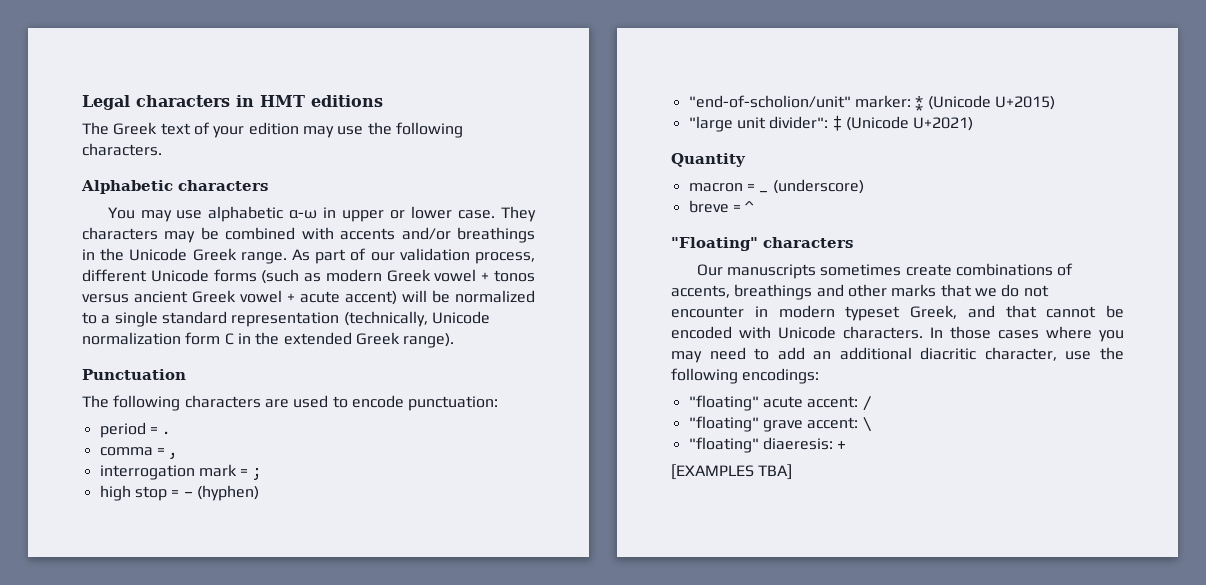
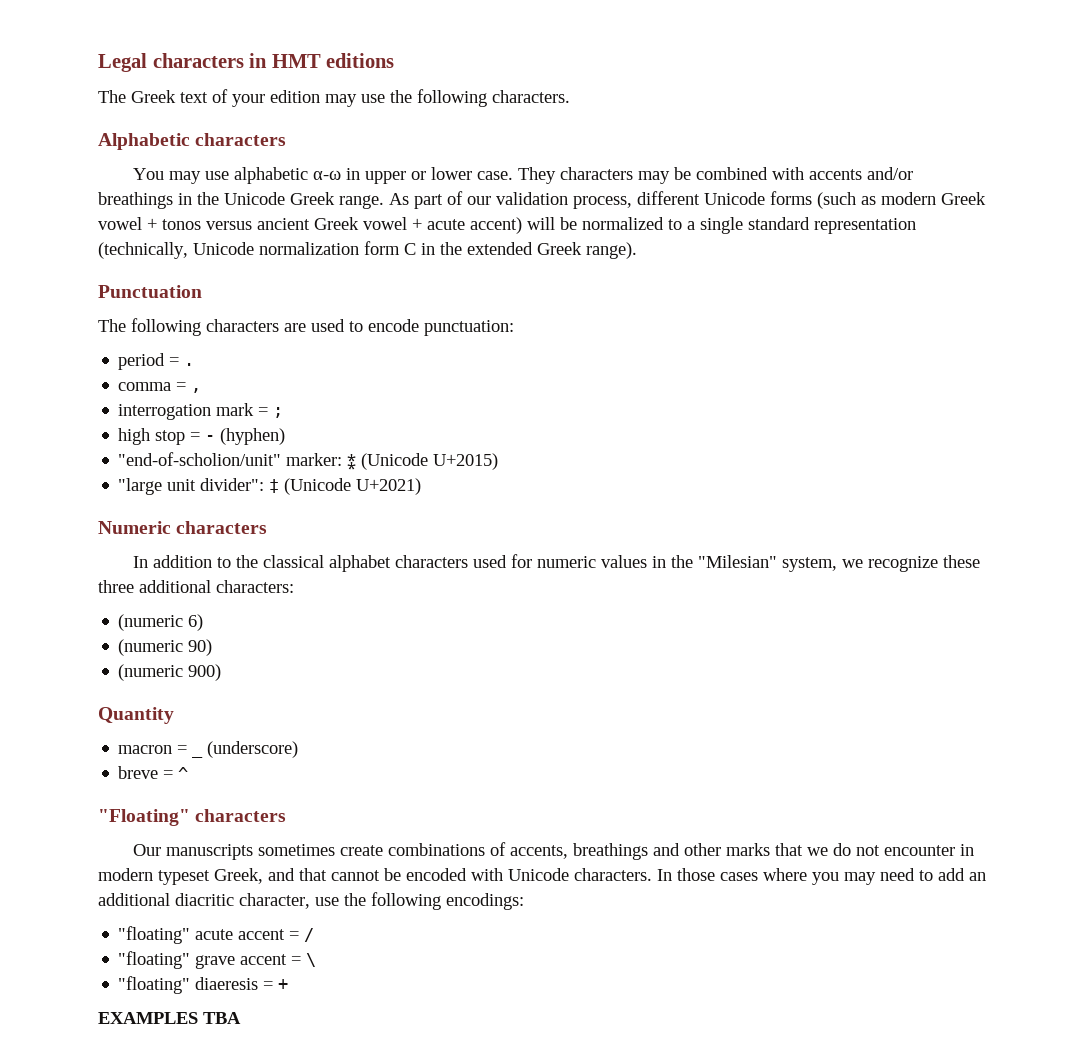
+ Numeric characters
+ In addition to the classical alphabet characters used for numeric values in the "Milesian" system, we recognize these three additional characters:
+ (numeric 6)
+ (numeric 90)
+ (numeric 900)
- "floating" acute accent: /
+ "floating" acute accent = /
- "floating" grave accent: \
+ "floating" grave accent = \
- "floating" diaeresis: +
+ "floating" diaeresis = +
- [EXAMPLES TBA]
+ EXAMPLES TBA

